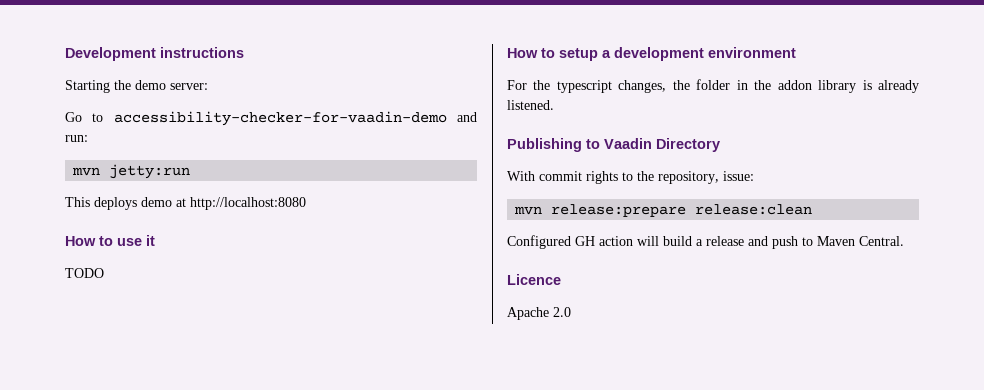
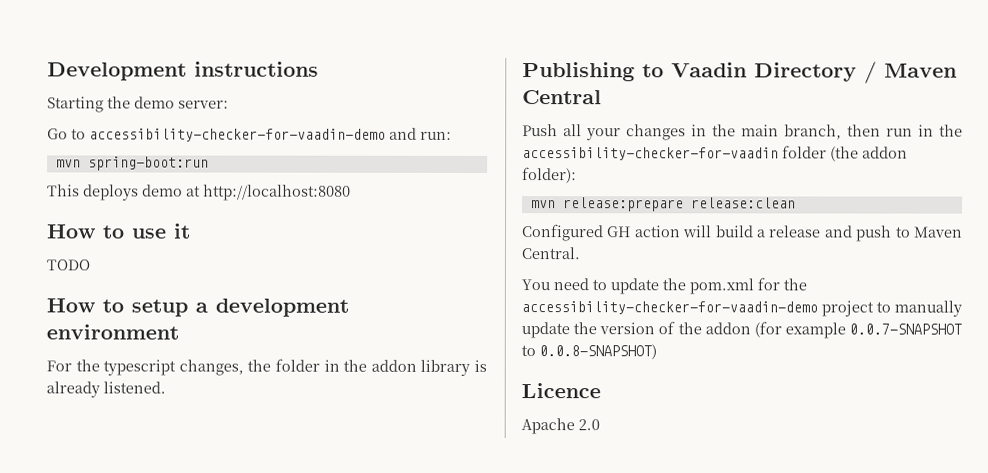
- mvn jetty:run
+ mvn spring-boot:run
- Publishing to Vaadin Directory
- With commit rights to the repository, issue:
+ Publishing to Vaadin Directory / Maven Central
+ Push all your changes in the main branch, then run in the accessibility-checker-for-vaadin folder (the addon folder):
+ You need to update the pom.xml for the accessibility-checker-for-vaadin-demo project to manually update the version of the addon (for example 0.0.7-SNAPSHOT to 0.0.8-SNAPSHOT)

